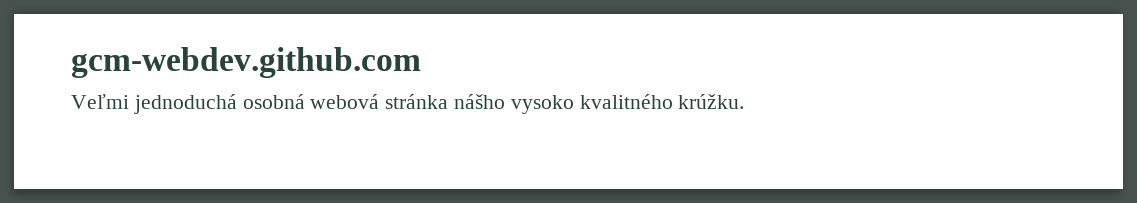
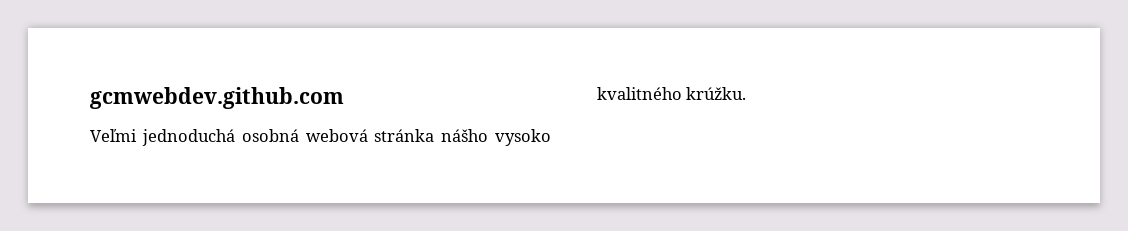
- gcm-webdev.github.com
+ gcmwebdev.github.com

